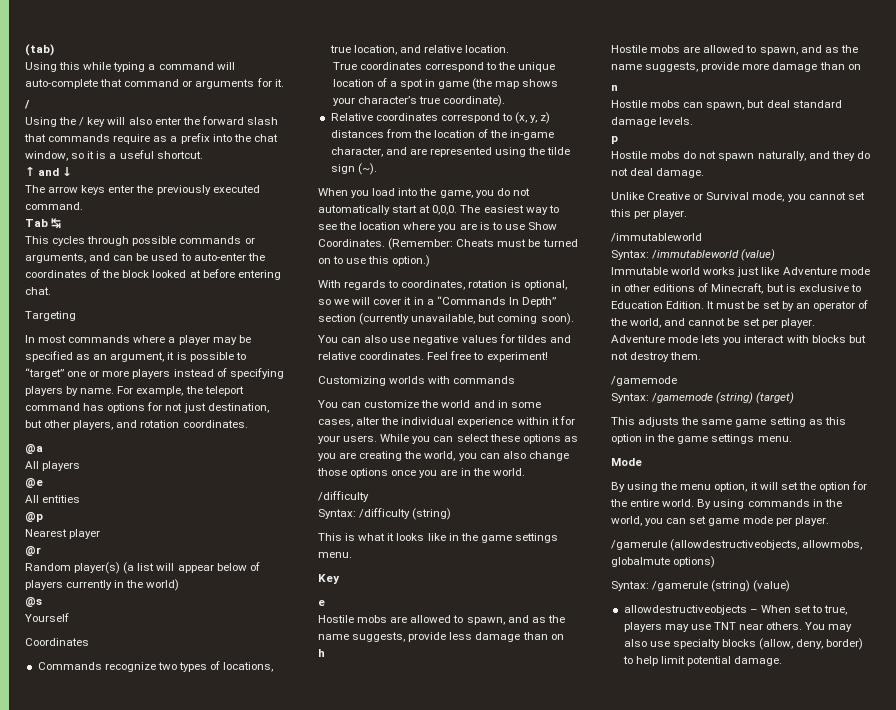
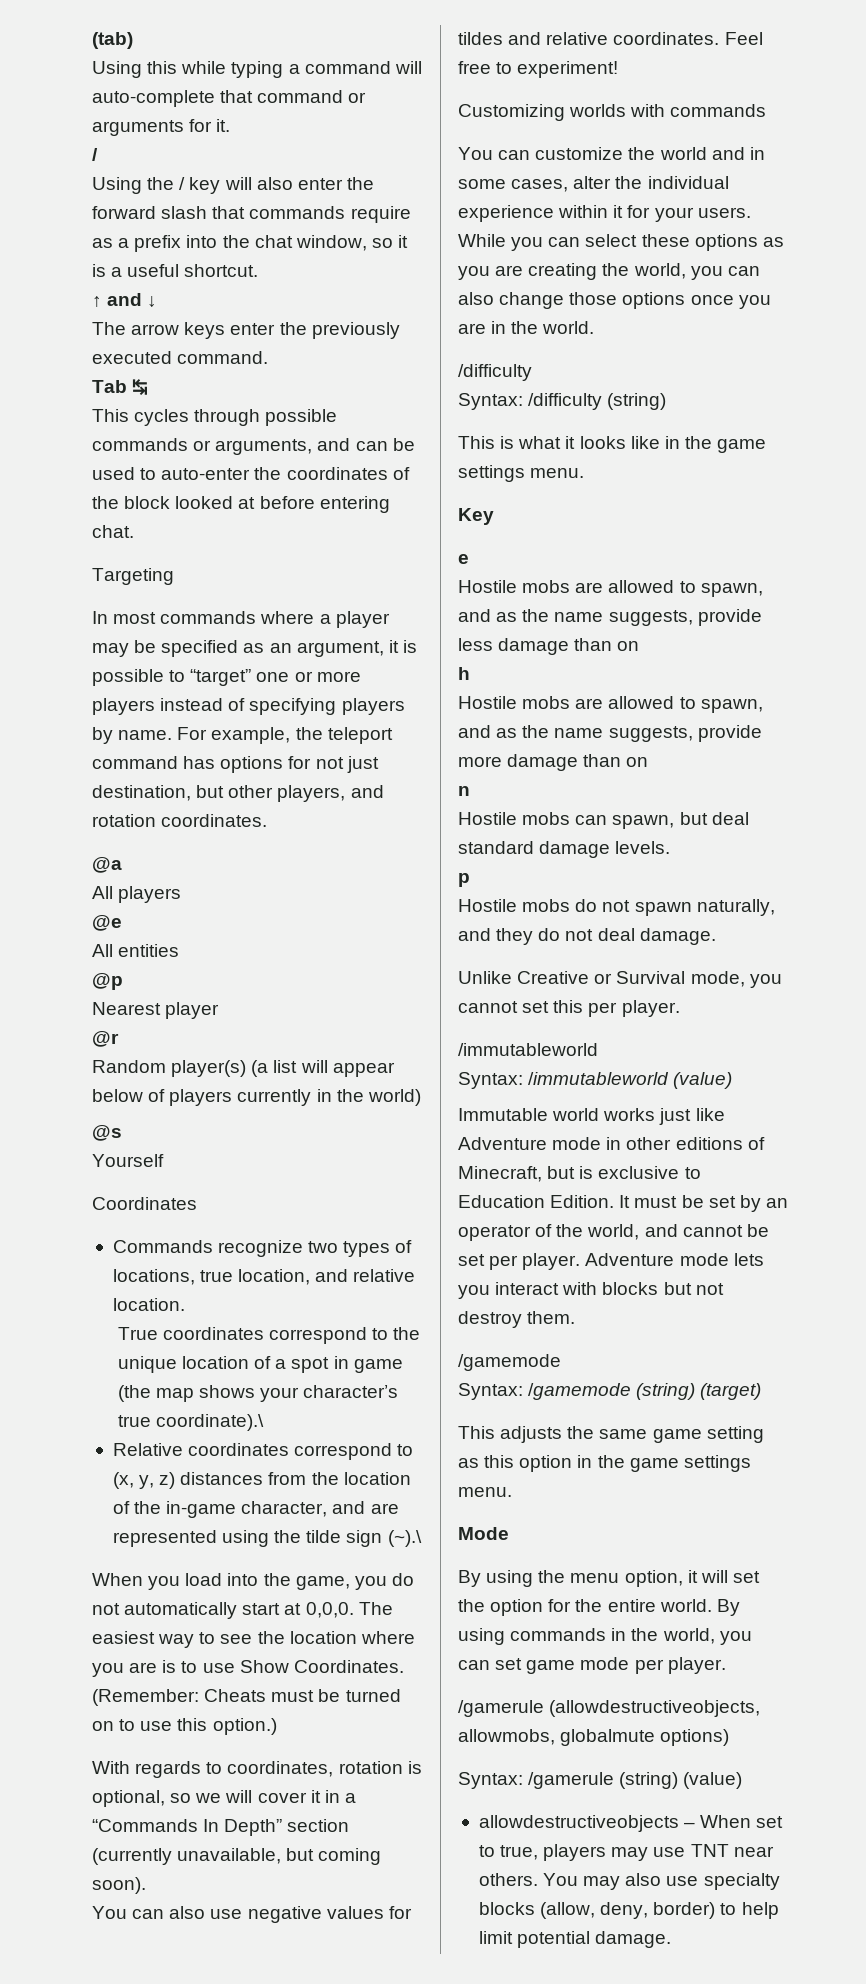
- True coordinates correspond to the unique location of a spot in game (the map shows your character’s true coordinate).
+ True coordinates correspond to the unique location of a spot in game (the map shows your character’s true coordinate).\
- Relative coordinates correspond to (x, y, z) distances from the location of the in-game character, and are represented using the tilde sign (~).
+ Relative coordinates correspond to (x, y, z) distances from the location of the in-game character, and are represented using the tilde sign (~).\

